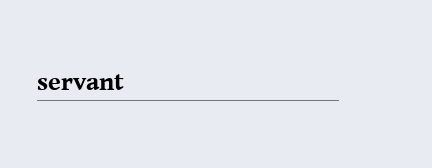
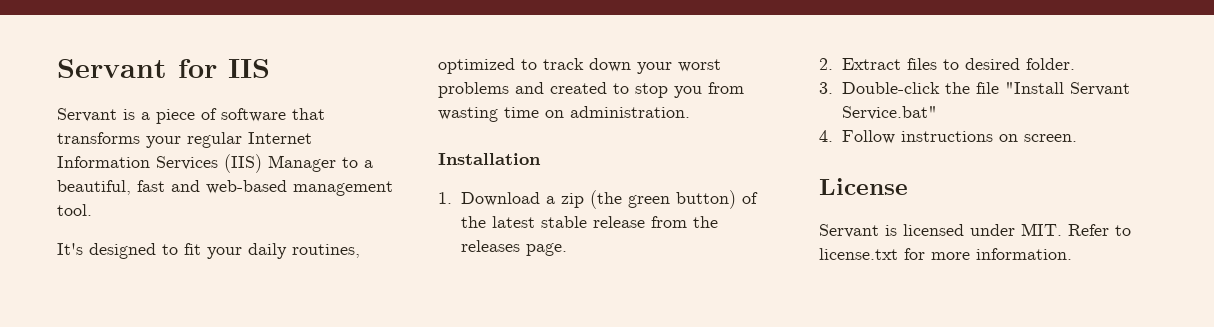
- servant
+ Servant for IIS
+ Servant is a piece of software that transforms your regular Internet Information Services (IIS) Manager to a beautiful, fast and web-based management tool.
+ It's designed to fit your daily routines, optimized to track down your worst problems and created to stop you from wasting time on administration.
+ Installation
+ 1. Download a zip (the green button) of the latest stable release from the releases page.
+ 2. Extract files to desired folder.
+ 3. Double-click the file "Install Servant Service.bat"
+ 4. Follow instructions on screen.
+ License
+ Servant is licensed under MIT. Refer to license.txt for more information.

